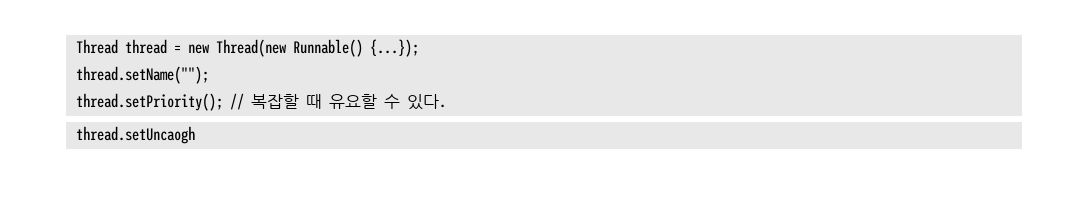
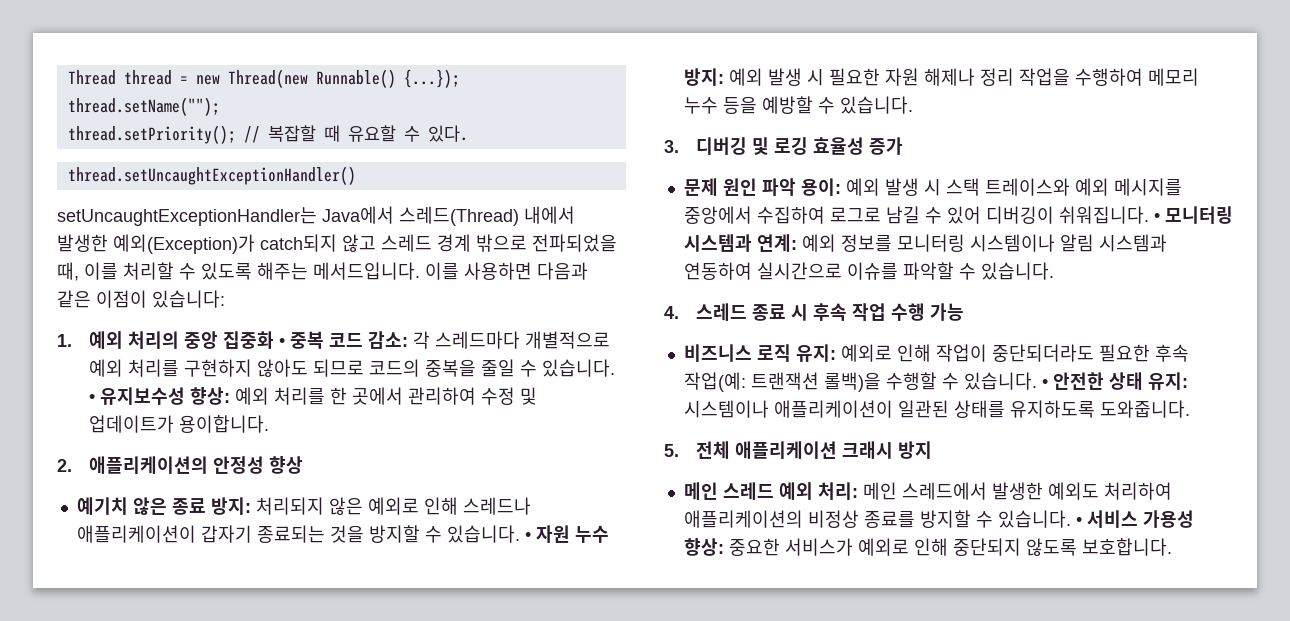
- thread.setUncaogh
+ thread.setUncaughtExceptionHandler()
+ setUncaughtExceptionHandler는 Java에서 스레드(Thread) 내에서 발생한 예외(Exception)가 catch되지 않고 스레드 경계 밖으로 전파되었을 때, 이를 처리할 수 있도록 해주는 메서드입니다. 이를 사용하면 다음과 같은 이점이 있습니다:
+ 1. 예외 처리의 중앙 집중화 • 중복 코드 감소: 각 스레드마다 개별적으로 예외 처리를 구현하지 않아도 되므로 코드의 중복을 줄일 수 있습니다. • 유지보수성 향상: 예외 처리를 한 곳에서 관리하여 수정 및 업데이트가 용이합니다.
+ 2. 애플리케이션의 안정성 향상
+ 예기치 않은 종료 방지: 처리되지 않은 예외로 인해 스레드나 애플리케이션이 갑자기 종료되는 것을 방지할 수 있습니다. • 자원 누수 방지: 예외 발생 시 필요한 자원 해제나 정리 작업을 수행하여 메모리 누수 등을 예방할 수 있습니다.
+ 3. 디버깅 및 로깅 효율성 증가
+ 문제 원인 파악 용이: 예외 발생 시 스택 트레이스와 예외 메시지를 중앙에서 수집하여 로그로 남길 수 있어 디버깅이 쉬워집니다. • 모니터링 시스템과 연계: 예외 정보를 모니터링 시스템이나 알림 시스템과 연동하여 실시간으로 이슈를 파악할 수 있습니다.
+ 4. 스레드 종료 시 후속 작업 수행 가능
+ 비즈니스 로직 유지: 예외로 인해 작업이 중단되더라도 필요한 후속 작업(예: 트랜잭션 롤백)을 수행할 수 있습니다. • 안전한 상태 유지: 시스템이나 애플리케이션이 일관된 상태를 유지하도록 도와줍니다.
+ 5. 전체 애플리케이션 크래시 방지
+ 메인 스레드 예외 처리: 메인 스레드에서 발생한 예외도 처리하여 애플리케이션의 비정상 종료를 방지할 수 있습니다. • 서비스 가용성 향상: 중요한 서비스가 예외로 인해 중단되지 않도록 보호합니다.

